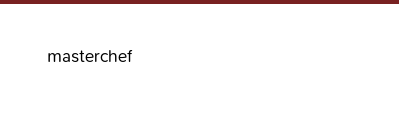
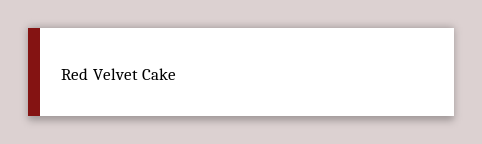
- masterchef
+ Red Velvet Cake

